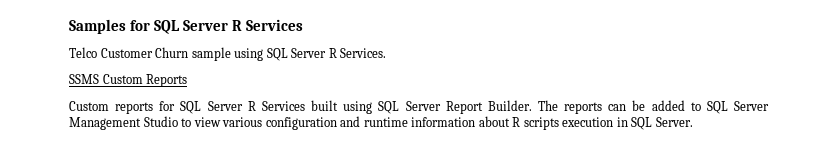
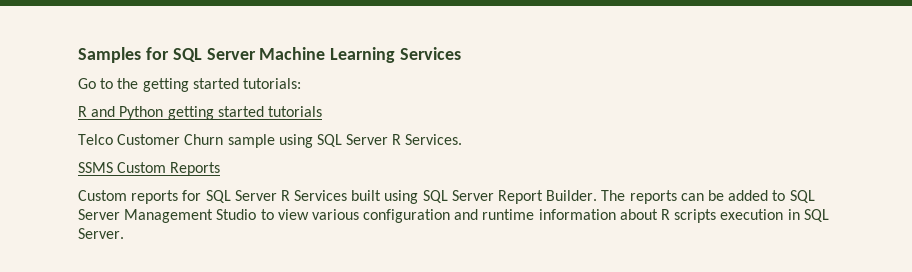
- Samples for SQL Server R Services
+ Samples for SQL Server Machine Learning Services
+ Go to the getting started tutorials:
+ R and Python getting started tutorials

